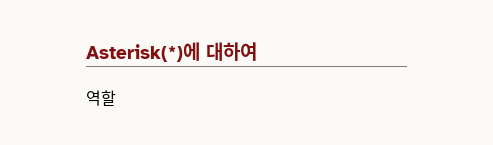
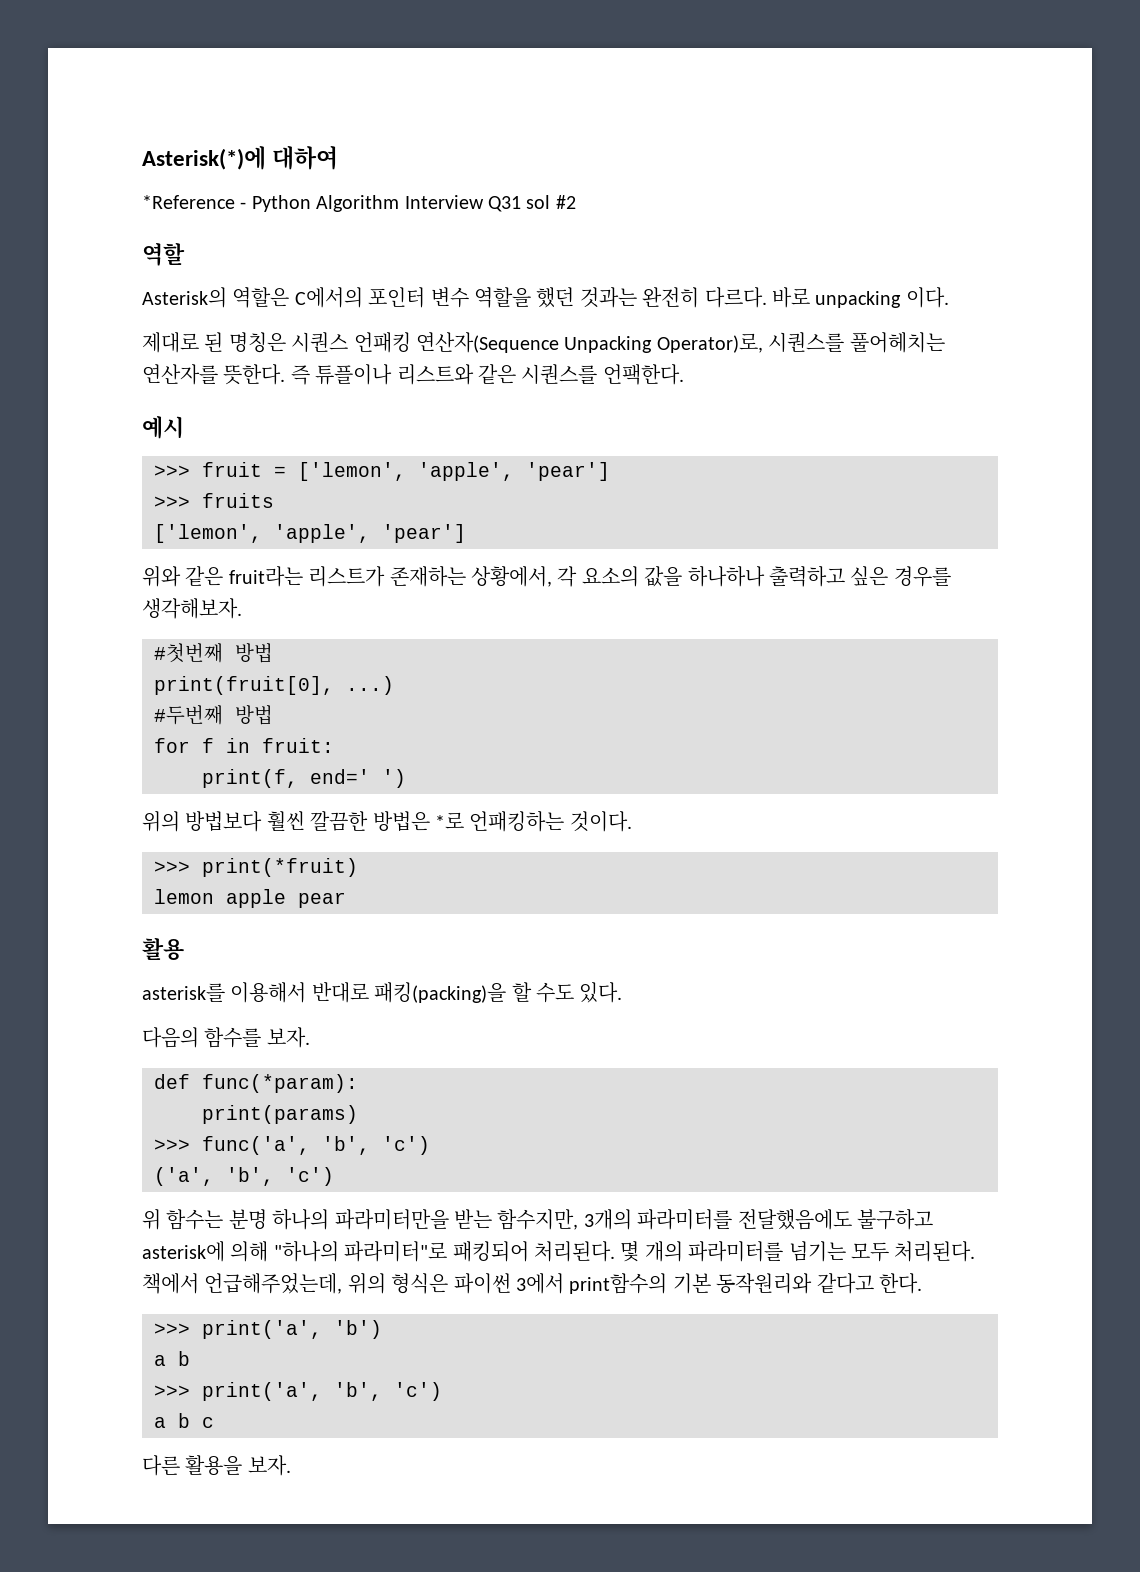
+ *Reference - Python Algorithm Interview Q31 sol #2
  역할
+ Asterisk의 역할은 C에서의 포인터 변수 역할을 했던 것과는 완전히 다르다. 바로 unpacking 이다.
+ 제대로 된 명칭은 시퀀스 언패킹 연산자(Sequence Unpacking Operator)로, 시퀀스를 풀어헤치는 연산자를 뜻한다. 즉 튜플이나 리스트와 같은 시퀀스를 언팩한다.
+ 예시
+ >>> fruit = ['lemon', 'apple', 'pear']
+ >>> fruits
+ ['lemon', 'apple', 'pear']
+ 위와 같은 fruit라는 리스트가 존재하는 상황에서, 각 요소의 값을 하나하나 출력하고 싶은 경우를 생각해보자.
+ #첫번째 방법
+ print(fruit[0], ...)
+ #두번째 방법
+ for f in fruit:
+ print(f, end=' ')
+ 위의 방법보다 훨씬 깔끔한 방법은 *로 언패킹하는 것이다.
+ >>> print(*fruit)
+ lemon apple pear
+ 활용
+ asterisk를 이용해서 반대로 패킹(packing)을 할 수도 있다.
+ 다음의 함수를 보자.
+ def func(*param):
+ print(params)
+ >>> func('a', 'b', 'c')
+ ('a', 'b', 'c')
+ 위 함수는 분명 하나의 파라미터만을 받는 함수지만, 3개의 파라미터를 전달했음에도 불구하고 asterisk에 의해 "하나의 파라미터"로 패킹되어 처리된다. 몇 개의 파라미터를 넘기는 모두 처리된다. 책에서 언급해주었는데, 위의 형식은 파이썬 3에서 print함수의 기본 동작원리와 같다고 한다.
+ >>> print('a', 'b')
+ a b
+ >>> print('a', 'b', 'c')
+ a b c
+ 다른 활용을 보자.

